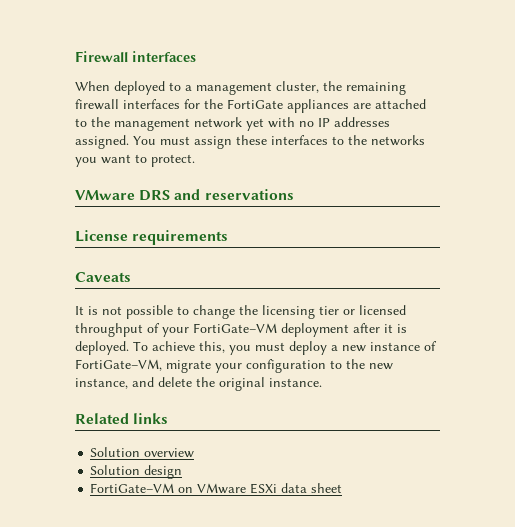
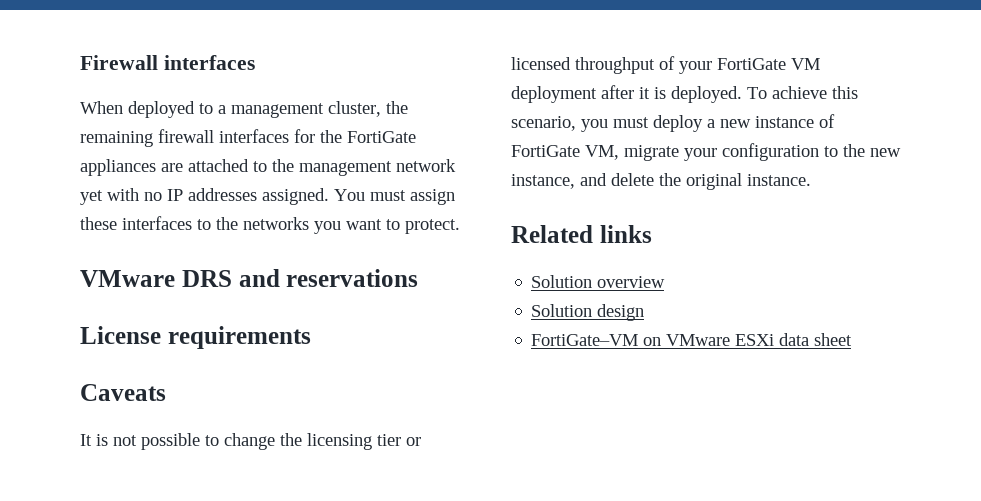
- It is not possible to change the licensing tier or licensed throughput of your FortiGate–VM deployment after it is deployed.
+ It is not possible to change the licensing tier or licensed throughput of your FortiGate VM deployment after it is deployed.
- To achieve this, you must deploy a new instance of FortiGate–VM, migrate your configuration to the new instance, and delete the original instance.
+ To achieve this scenario, you must deploy a new instance of FortiGate VM, migrate your configuration to the new instance, and delete the original instance.

